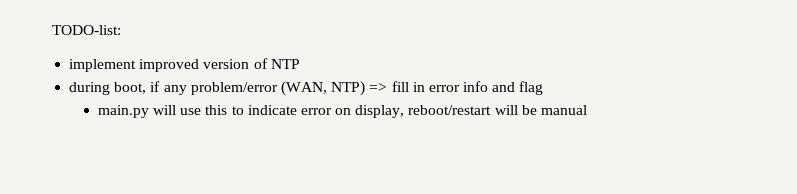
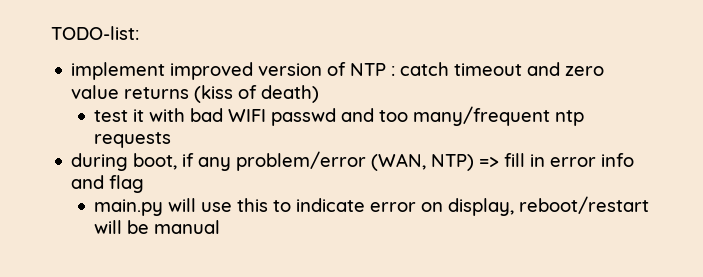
- implement improved version of NTP
+ implement improved version of NTP : catch timeout and zero value returns (kiss of death)
+ test it with bad WIFI passwd and too many/frequent ntp requests

